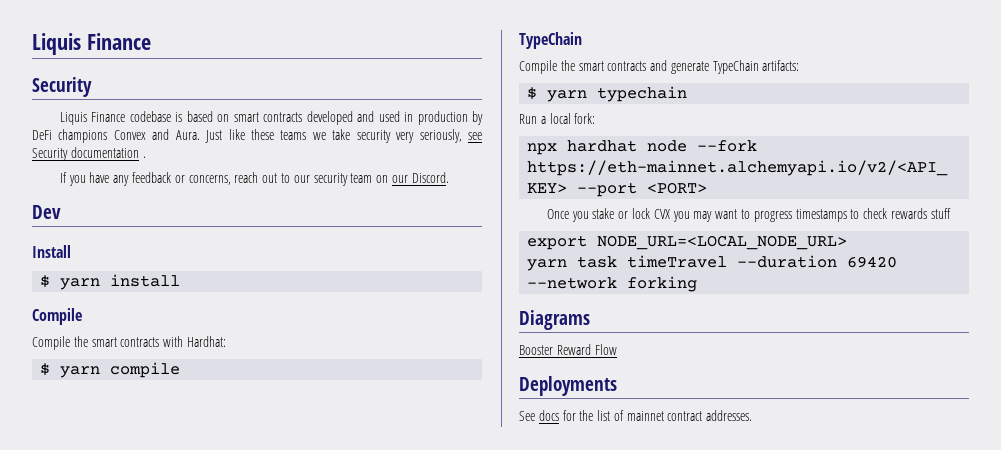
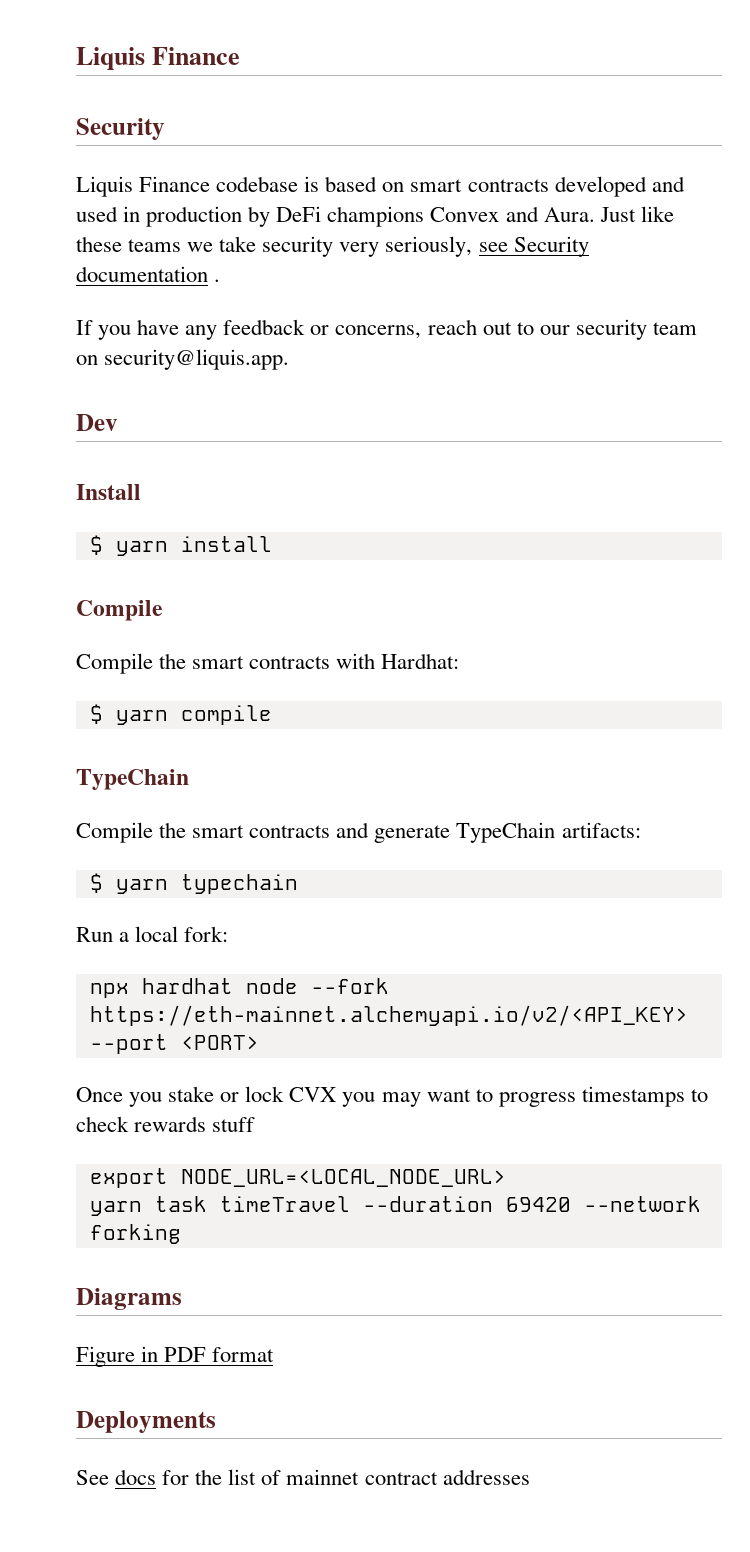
- If you have any feedback or concerns, reach out to our security team on our Discord.
+ If you have any feedback or concerns, reach out to our security team on security@liquis.app.
- Booster Reward Flow
+ Figure in PDF format
- See docs for the list of mainnet contract addresses.
+ See docs for the list of mainnet contract addresses

